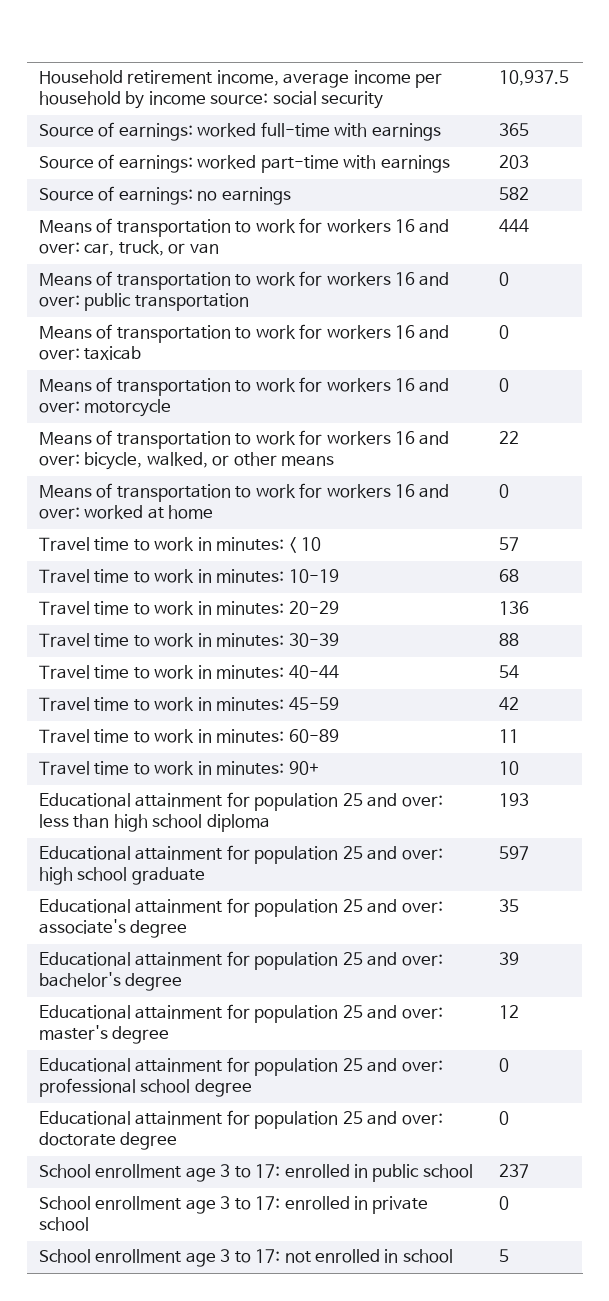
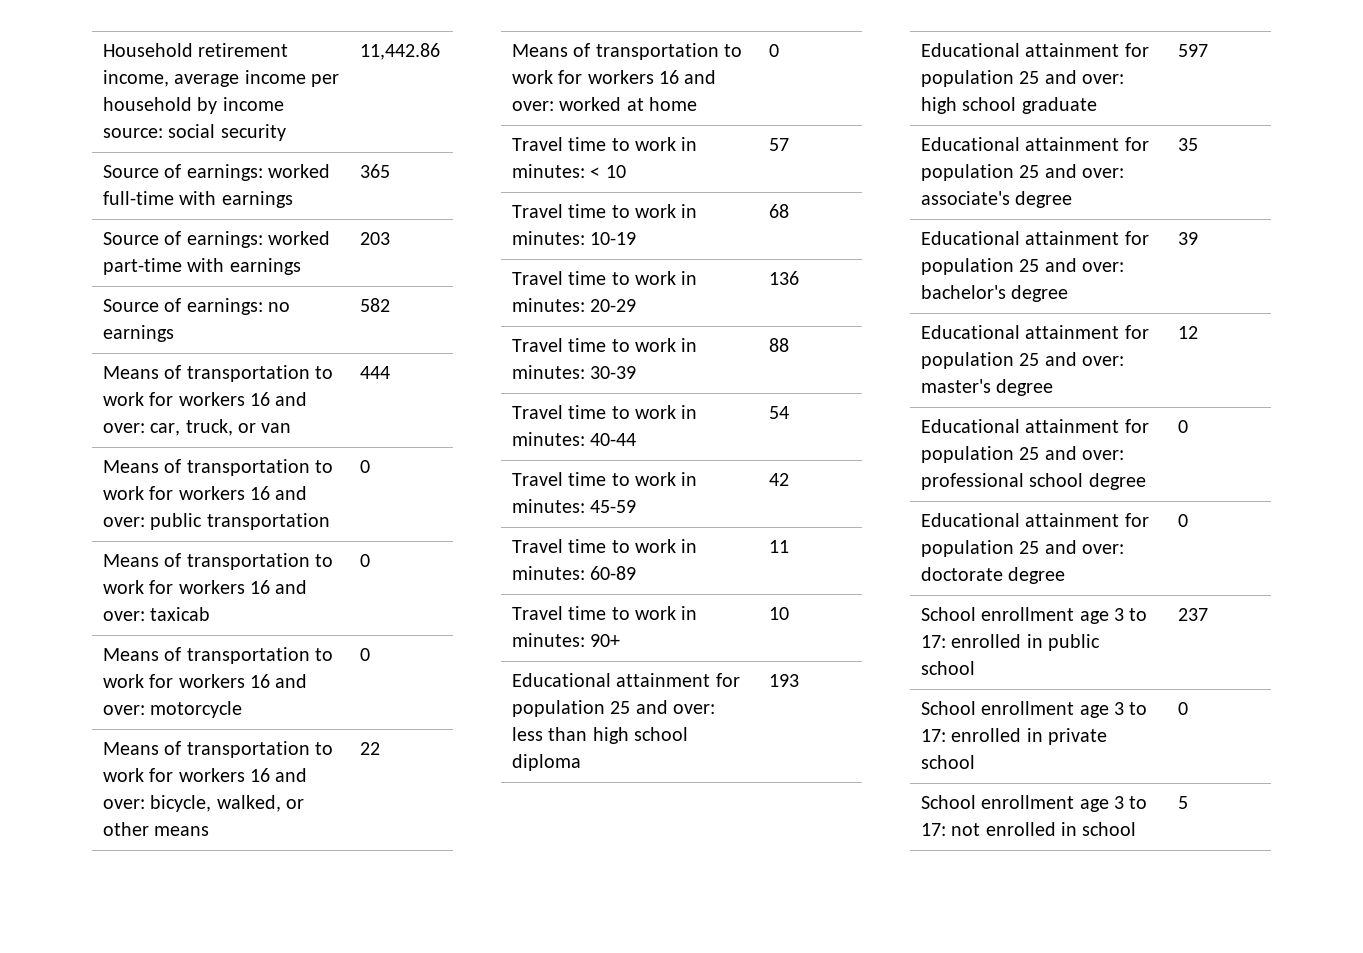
- Household retirement income, average income per household by income source: social security | 10,937.5
+ Household retirement income, average income per household by income source: social security | 11,442.86

